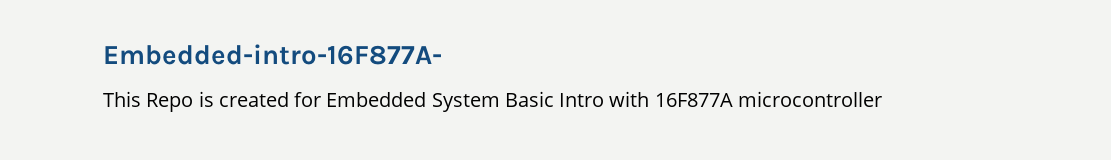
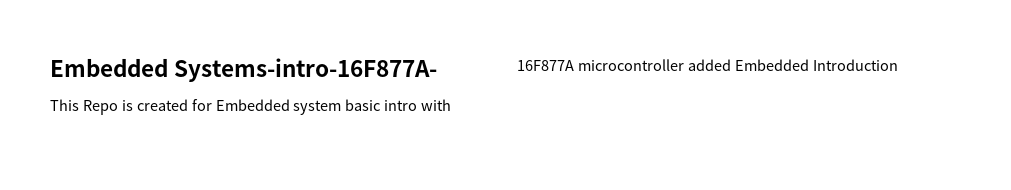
- Embedded-intro-16F877A-
+ Embedded Systems-intro-16F877A-
- This Repo is created for Embedded System Basic Intro with 16F877A microcontroller
+ This Repo is created for Embedded system basic intro with 16F877A microcontroller added Embedded Introduction

